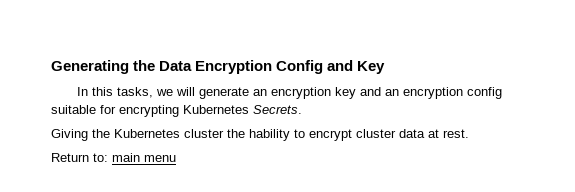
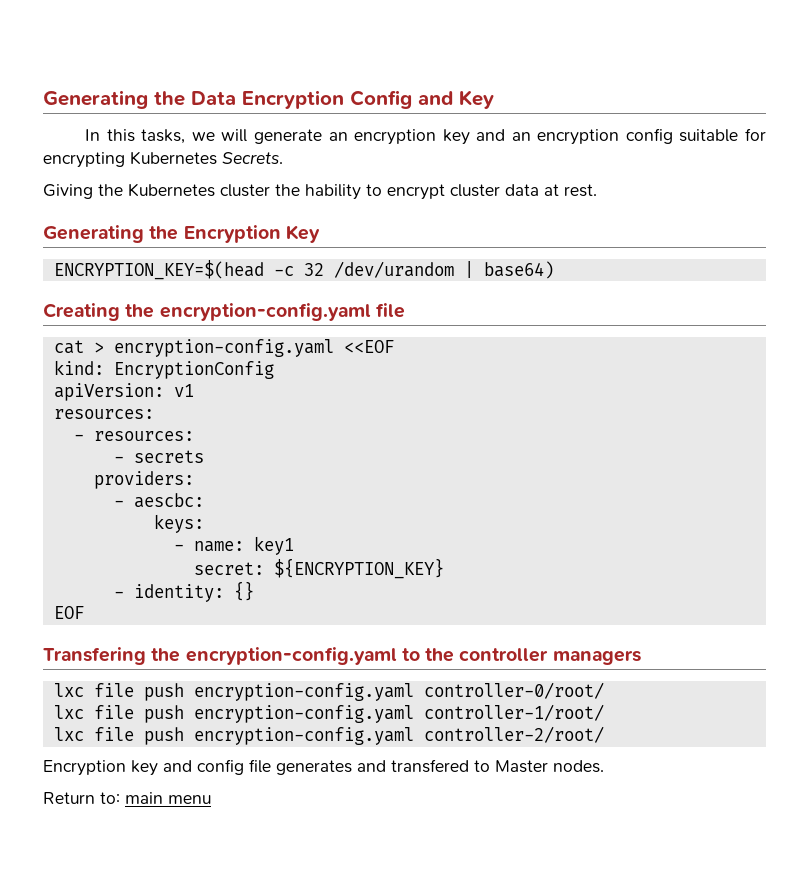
+ Generating the Encryption Key
+ ENCRYPTION_KEY=$(head -c 32 /dev/urandom | base64)
+ Creating the encryption-config.yaml file
+ cat > encryption-config.yaml <<EOF
+ kind: EncryptionConfig
+ apiVersion: v1
+ resources:
+ - resources:
+ - secrets
+ providers:
+ - aescbc:
+ keys:
+ - name: key1
+ secret: ${ENCRYPTION_KEY}
+ - identity: {}
+ EOF
+ Transfering the encryption-config.yaml to the controller managers
+ lxc file push encryption-config.yaml controller-0/root/
+ lxc file push encryption-config.yaml controller-1/root/
+ lxc file push encryption-config.yaml controller-2/root/
+ Encryption key and config file generates and transfered to Master nodes.

